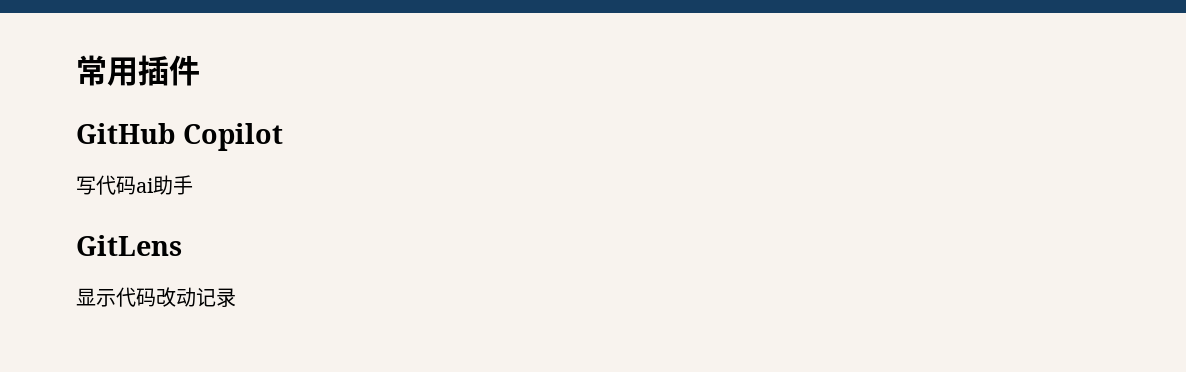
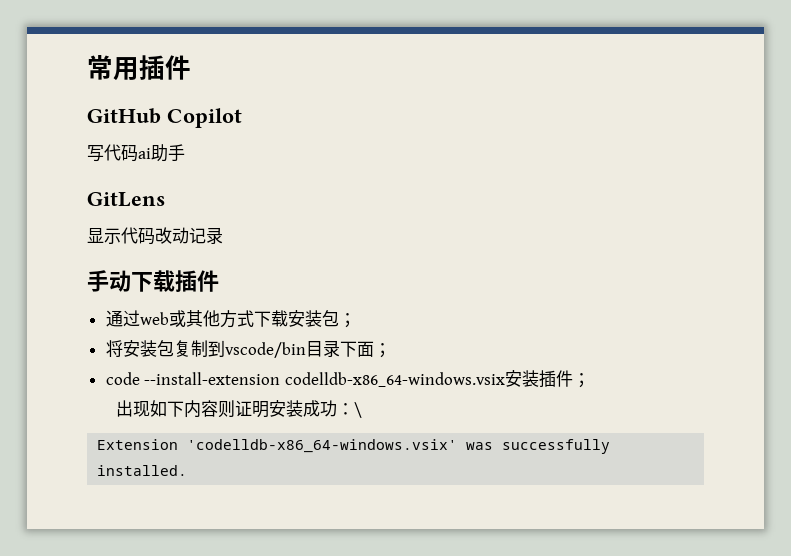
+ 手动下载插件
+ 通过web或其他方式下载安装包；
+ 将安装包复制到vscode/bin目录下面；
+ code --install-extension codelldb-x86_64-windows.vsix安装插件；
+ 出现如下内容则证明安装成功：\
+ Extension 'codelldb-x86_64-windows.vsix' was successfully installed.

